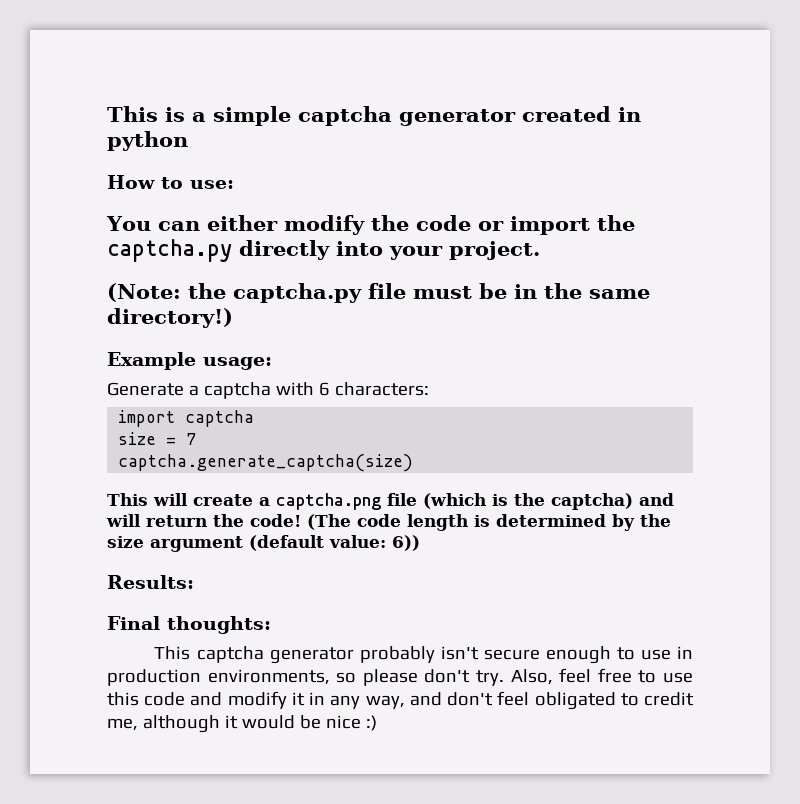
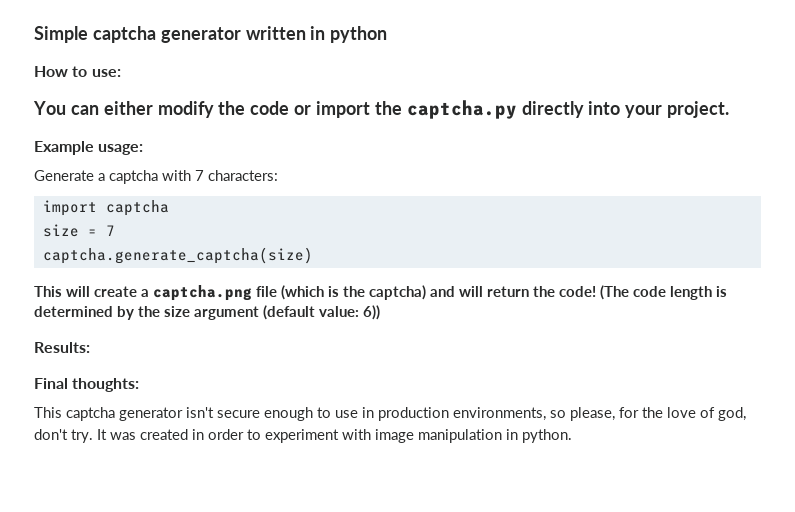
- This is a simple captcha generator created in python
+ Simple captcha generator written in python
- (Note: the captcha.py file must be in the same directory!)
- Generate a captcha with 6 characters:
+ Generate a captcha with 7 characters:
- This captcha generator probably isn't secure enough to use in production environments, so please don't try. Also, feel free to use this code and modify it in any way, and don't feel obligated to credit me, although it would be nice :)
+ This captcha generator isn't secure enough to use in production environments, so please, for the love of god, don't try. It was created in order to experiment with image manipulation in python.

